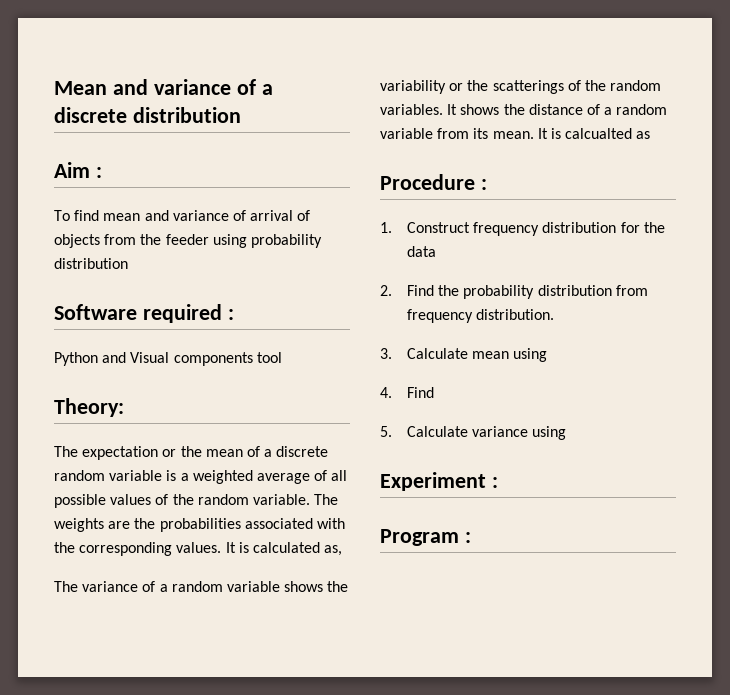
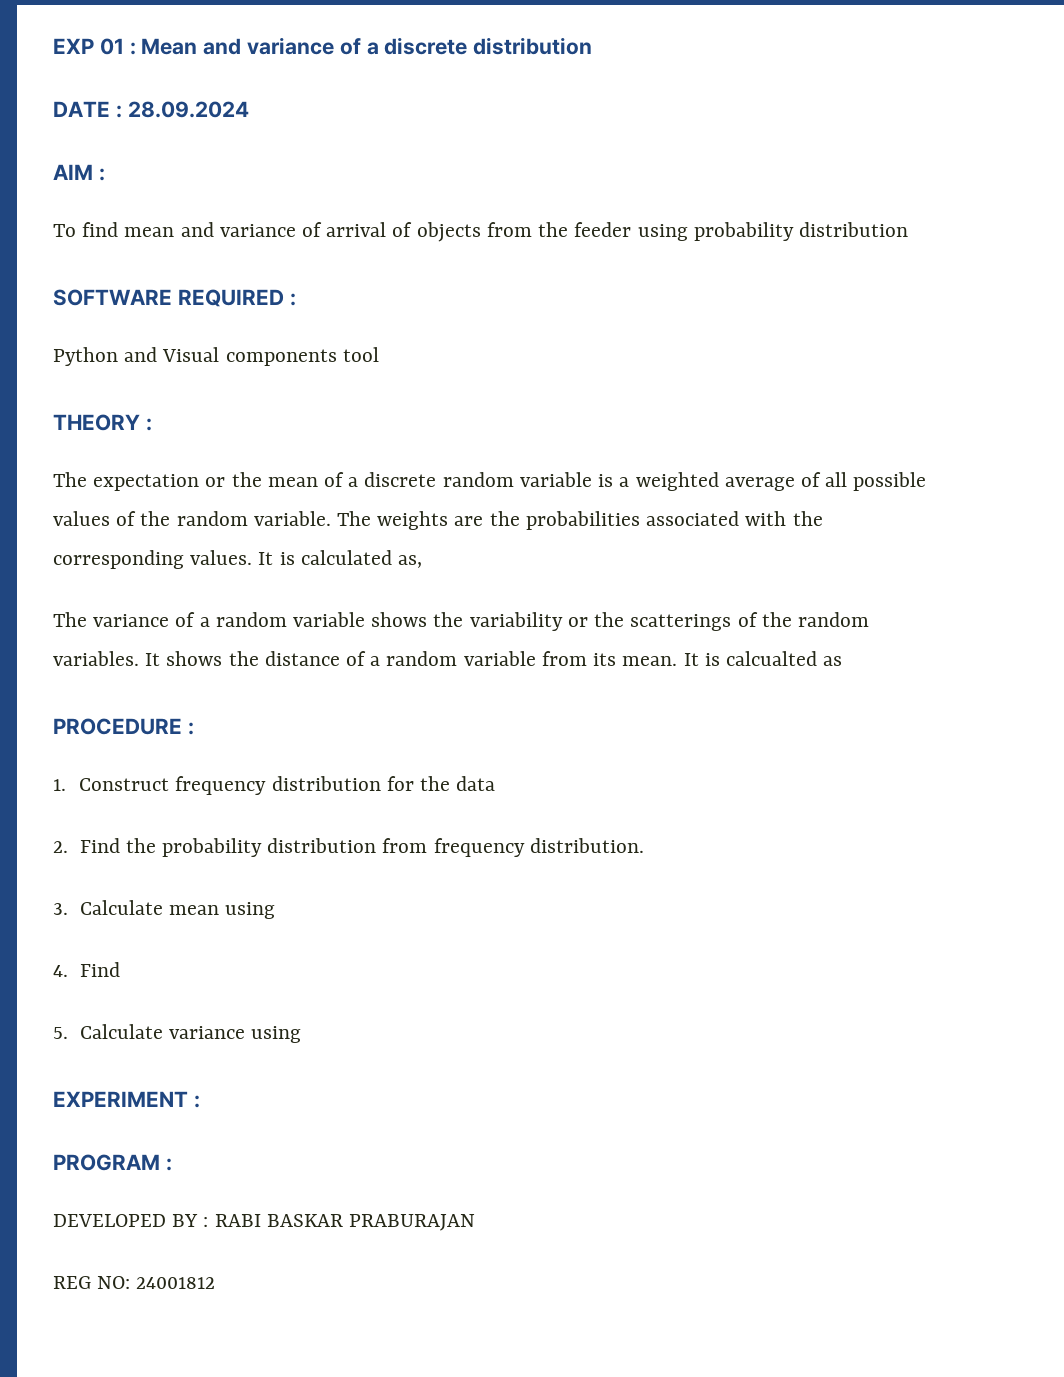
- Mean and variance of a discrete distribution
+ EXP 01 : Mean and variance of a discrete distribution
- Aim :
+ DATE : 28.09.2024
+ AIM :
- Software required :
+ SOFTWARE REQUIRED :
- Theory:
+ THEORY :
- Procedure :
+ PROCEDURE :
- Experiment :
- Program :
+ EXPERIMENT :
+ PROGRAM :
+ DEVELOPED BY : RABI BASKAR PRABURAJAN
+ REG NO: 24001812

